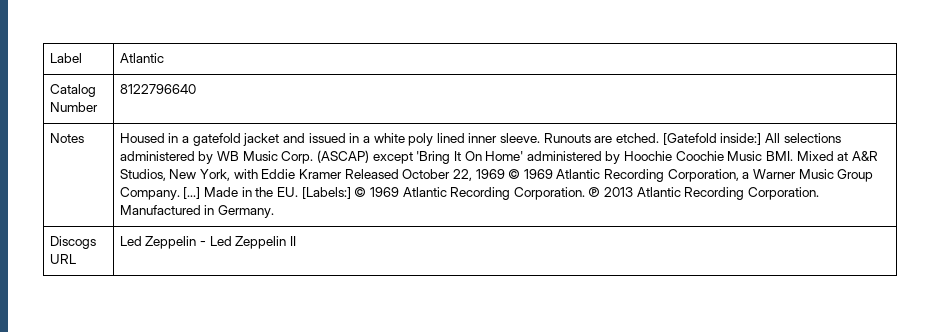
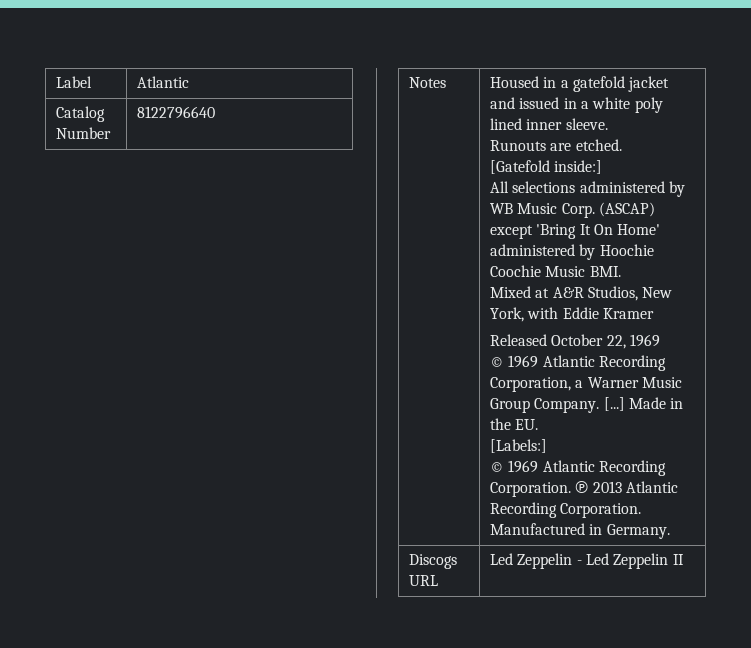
- Housed in a gatefold jacket and issued in a white poly lined inner sleeve. Runouts are etched. [Gatefold inside:] All selections administered by WB Music Corp.
+ Housed in a gatefold jacket and issued in a white poly lined inner sleeve.
+ Runouts are etched.
+ [Gatefold inside:]
+ All selections administered by WB Music Corp.
- (ASCAP) except 'Bring It On Home' administered by Hoochie Coochie Music BMI. Mixed at A&R Studios, New York, with Eddie Kramer Released October 22, 1969 © 1969 Atlantic Recording Corporation, a Warner Music Group Company.
+ (ASCAP) except 'Bring It On Home' administered by Hoochie Coochie Music BMI.
+ Mixed at A&R Studios, New York, with Eddie Kramer
+ Released October 22, 1969
+ © 1969 Atlantic Recording Corporation, a Warner Music Group Company.
- Made in the EU. [Labels:] © 1969 Atlantic Recording Corporation.
+ Made in the EU.
+ [Labels:]
+ © 1969 Atlantic Recording Corporation.

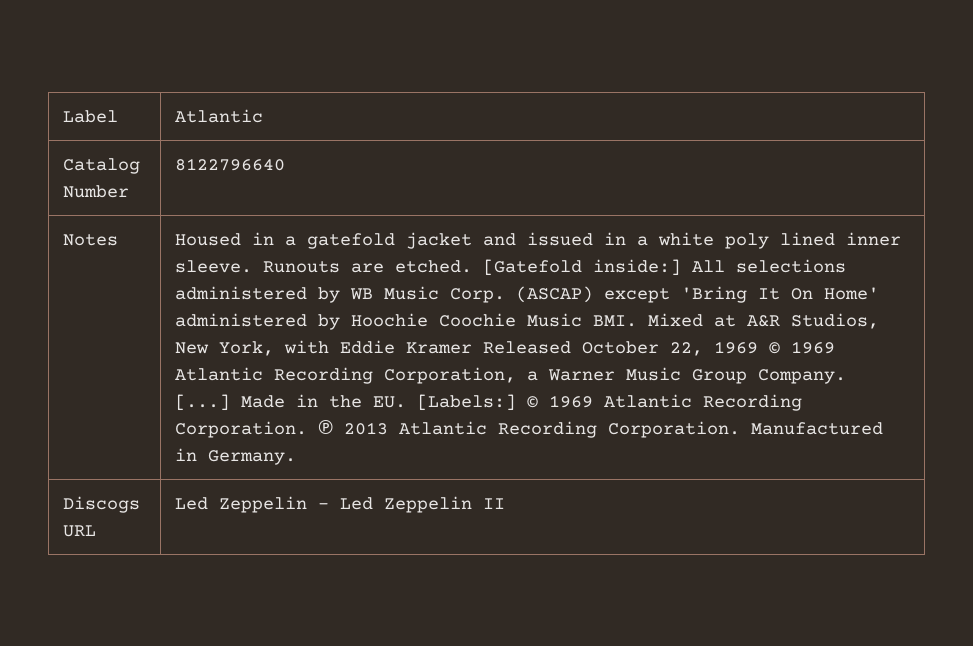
- Housed in a gatefold jacket and issued in a white poly lined inner sleeve.
- Runouts are etched.
- [Gatefold inside:]
- All selections administered by WB Music Corp.
+ Housed in a gatefold jacket and issued in a white poly lined inner sleeve. Runouts are etched. [Gatefold inside:] All selections administered by WB Music Corp.
- (ASCAP) except 'Bring It On Home' administered by Hoochie Coochie Music BMI.
- Mixed at A&R Studios, New York, with Eddie Kramer
- Released October 22, 1969
- © 1969 Atlantic Recording Corporation, a Warner Music Group Company.
+ (ASCAP) except 'Bring It On Home' administered by Hoochie Coochie Music BMI. Mixed at A&R Studios, New York, with Eddie Kramer Released October 22, 1969 © 1969 Atlantic Recording Corporation, a Warner Music Group Company.
- Made in the EU.
- [Labels:]
- © 1969 Atlantic Recording Corporation.
+ Made in the EU. [Labels:] © 1969 Atlantic Recording Corporation.

